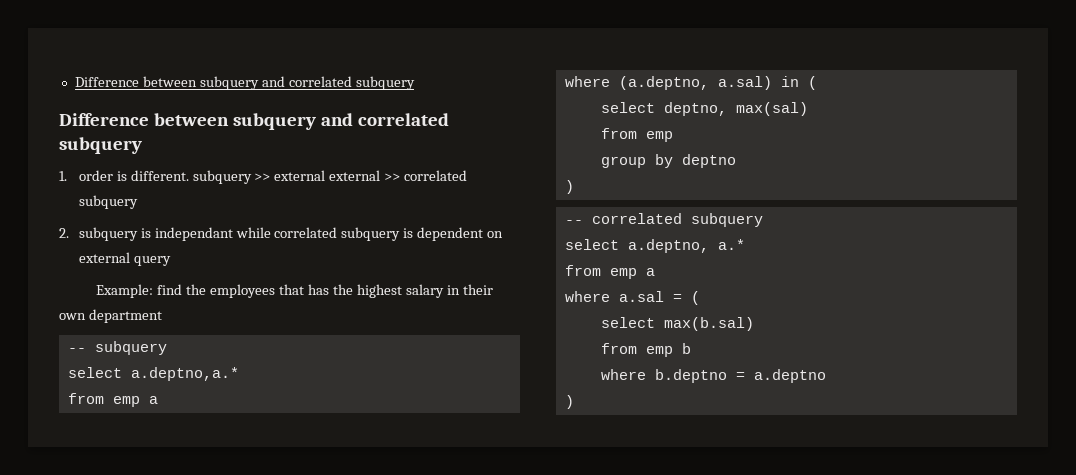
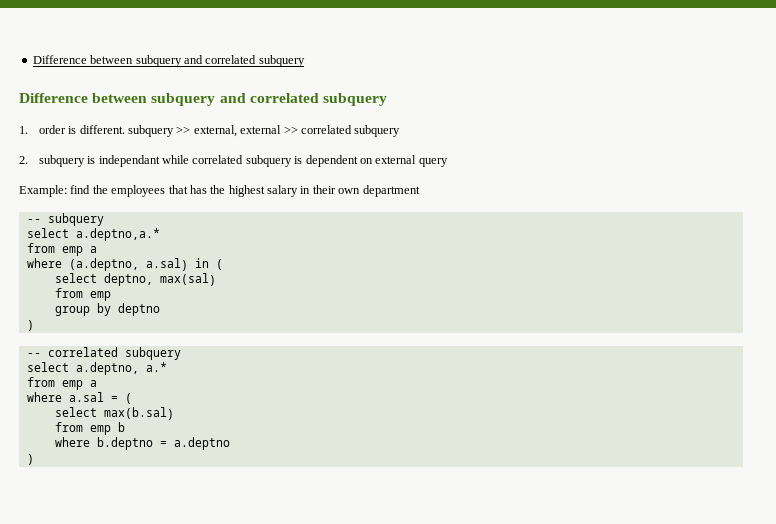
- 1. order is different. subquery >> external external >> correlated subquery
+ 1. order is different. subquery >> external, external >> correlated subquery

